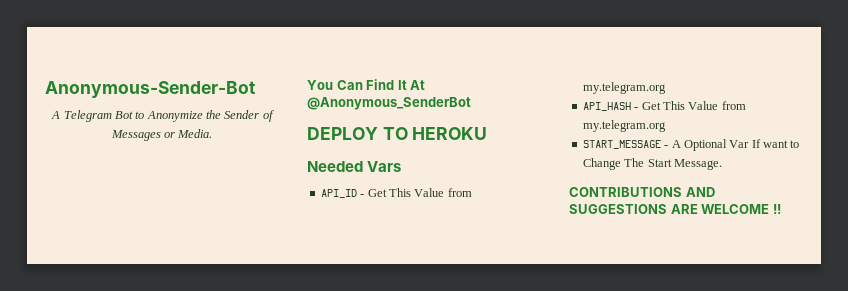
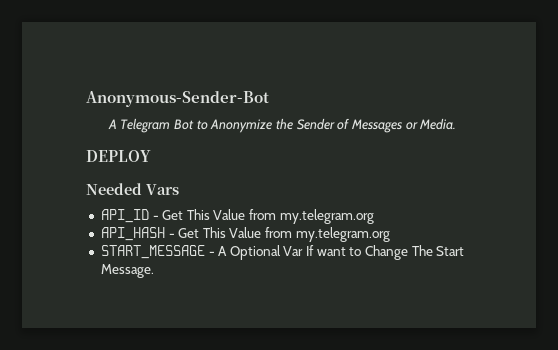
- You Can Find It At @Anonymous_SenderBot
- DEPLOY TO HEROKU
+ DEPLOY
- CONTRIBUTIONS AND SUGGESTIONS ARE WELCOME !!

